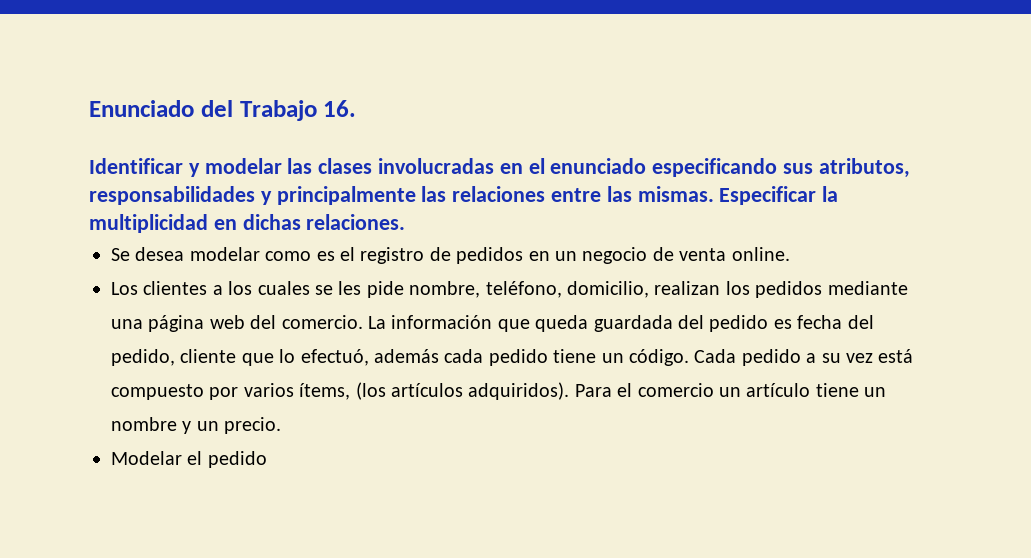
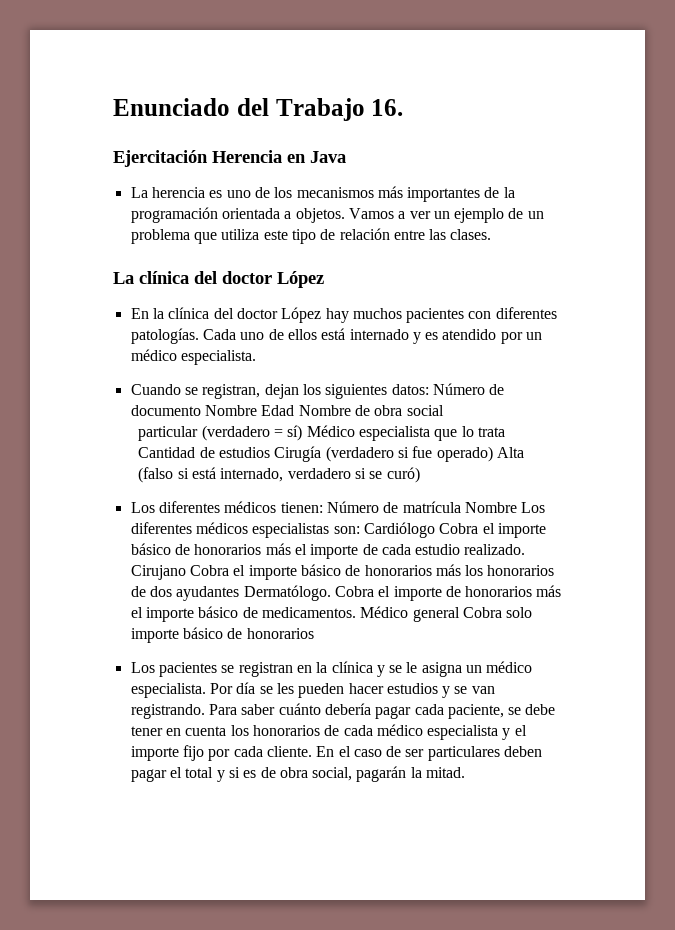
- Identificar y modelar las clases involucradas en el enunciado especificando sus atributos, responsabilidades y principalmente las relaciones entre las mismas. Especificar la multiplicidad en dichas relaciones.
- Se desea modelar como es el registro de pedidos en un negocio de venta online.
- Los clientes a los cuales se les pide nombre, teléfono, domicilio, realizan los pedidos mediante una página web del comercio. La información que queda guardada del pedido es fecha del pedido, cliente que lo efectuó, además cada pedido tiene un código. Cada pedido a su vez está compuesto por varios ítems, (los artículos adquiridos). Para el comercio un artículo tiene un nombre y un precio.
- Modelar el pedido
+ Ejercitación Herencia en Java
+ La herencia es uno de los mecanismos más importantes de la programación orientada a objetos. Vamos a ver un ejemplo de un problema que utiliza este tipo de relación entre las clases.
+ La clínica del doctor López
+ En la clínica del doctor López hay muchos pacientes con diferentes patologías. Cada uno de ellos está internado y es atendido por un médico especialista.
+ Cuando se registran, dejan los siguientes datos: Número de documento Nombre Edad Nombre de obra social
+ particular (verdadero = sí) Médico especialista que lo trata Cantidad de estudios Cirugía (verdadero si fue operado) Alta (falso si está internado, verdadero si se curó)
+ Los diferentes médicos tienen: Número de matrícula Nombre Los diferentes médicos especialistas son: Cardiólogo Cobra el importe básico de honorarios más el importe de cada estudio realizado. Cirujano Cobra el importe básico de honorarios más los honorarios de dos ayudantes Dermatólogo. Cobra el importe de honorarios más el importe básico de medicamentos. Médico general Cobra solo importe básico de honorarios
+ Los pacientes se registran en la clínica y se le asigna un médico especialista. Por día se les pueden hacer estudios y se van registrando. Para saber cuánto debería pagar cada paciente, se debe tener en cuenta los honorarios de cada médico especialista y el importe fijo por cada cliente. En el caso de ser particulares deben pagar el total y si es de obra social, pagarán la mitad.

